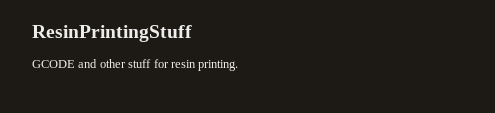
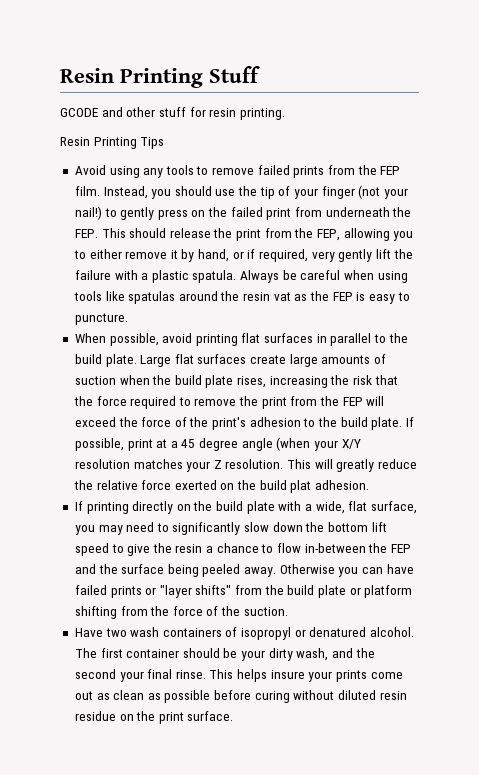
- ResinPrintingStuff
+ Resin Printing Stuff
+ Resin Printing Tips
+ Avoid using any tools to remove failed prints from the FEP film. Instead, you should use the tip of your finger (not your nail!) to gently press on the failed print from underneath the FEP. This should release the print from the FEP, allowing you to either remove it by hand, or if required, very gently lift the failure with a plastic spatula. Always be careful when using tools like spatulas around the resin vat as the FEP is easy to puncture.
+ When possible, avoid printing flat surfaces in parallel to the build plate. Large flat surfaces create large amounts of suction when the build plate rises, increasing the risk that the force required to remove the print from the FEP will exceed the force of the print's adhesion to the build plate. If possible, print at a 45 degree angle (when your X/Y resolution matches your Z resolution. This will greatly reduce the relative force exerted on the build plat adhesion.
+ If printing directly on the build plate with a wide, flat surface, you may need to significantly slow down the bottom lift speed to give the resin a chance to flow in-between the FEP and the surface being peeled away. Otherwise you can have failed prints or "layer shifts" from the build plate or platform shifting from the force of the suction.
+ Have two wash containers of isopropyl or denatured alcohol. The first container should be your dirty wash, and the second your final rinse. This helps insure your prints come out as clean as possible before curing without diluted resin residue on the print surface.

